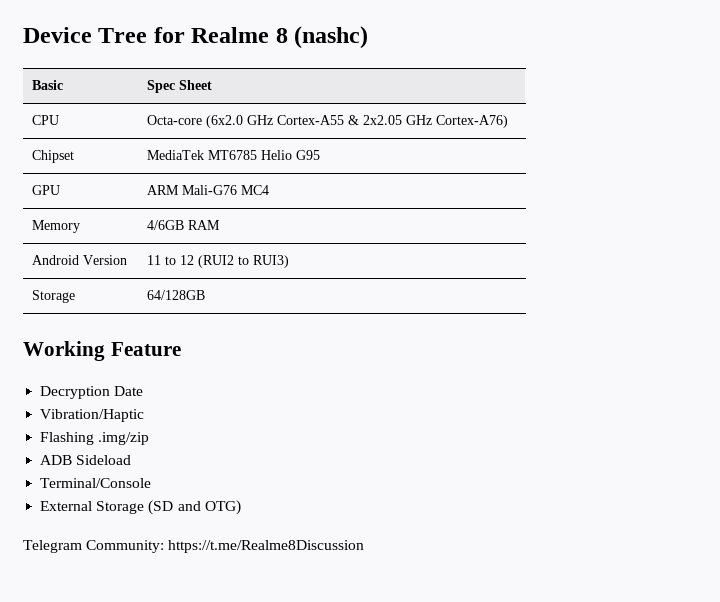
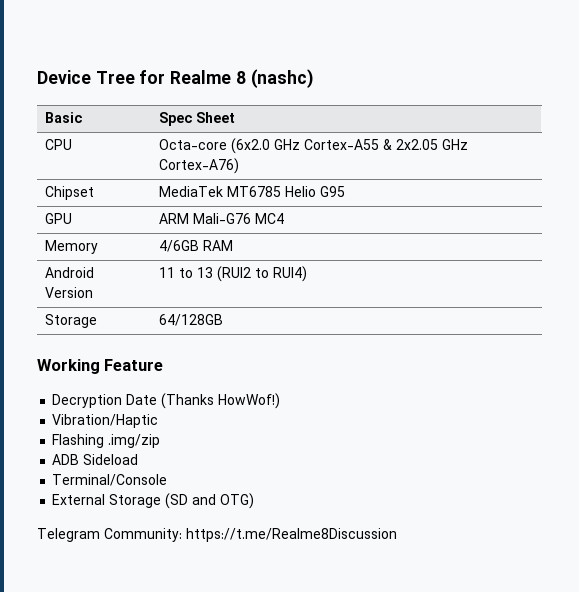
- Android Version | 11 to 12 (RUI2 to RUI3)
+ Android Version | 11 to 13 (RUI2 to RUI4)
- Decryption Date
+ Decryption Date (Thanks HowWof!)

